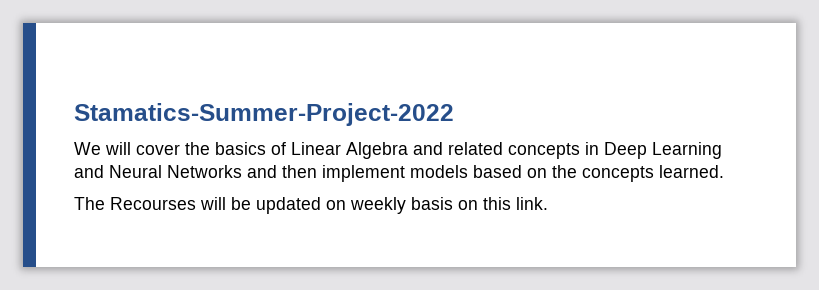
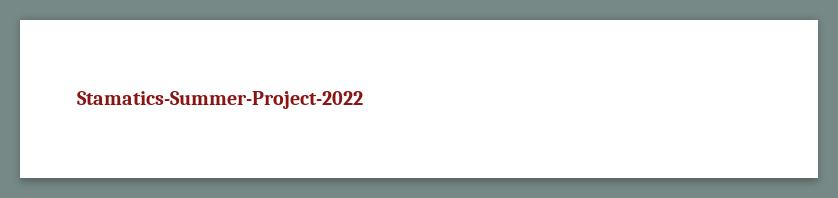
- We will cover the basics of Linear Algebra and related concepts in Deep Learning and Neural Networks and then implement models based on the concepts learned.
- The Recourses will be updated on weekly basis on this link.

